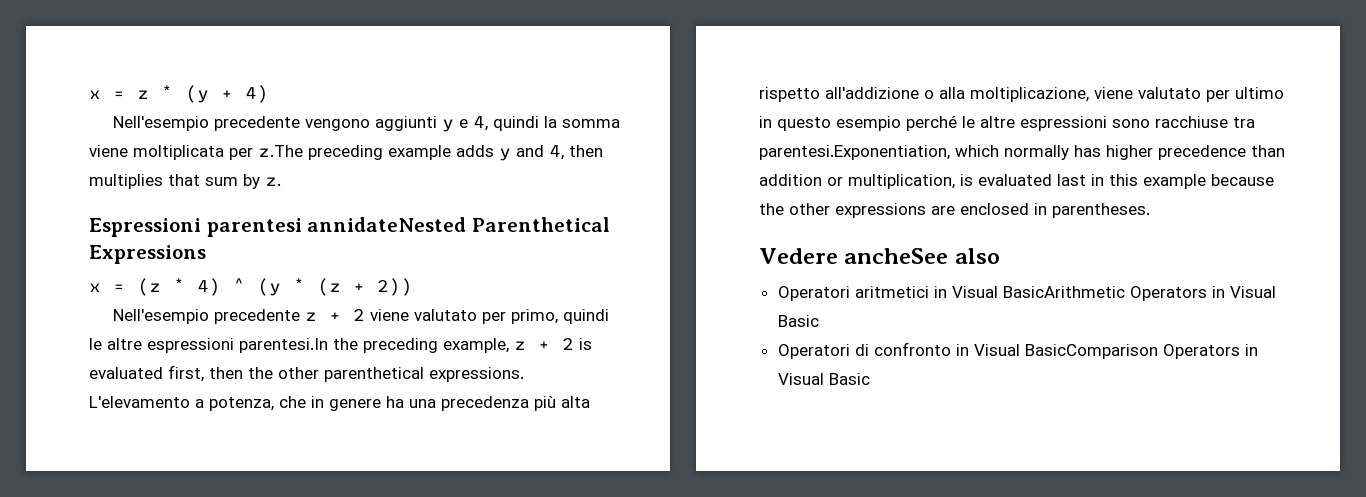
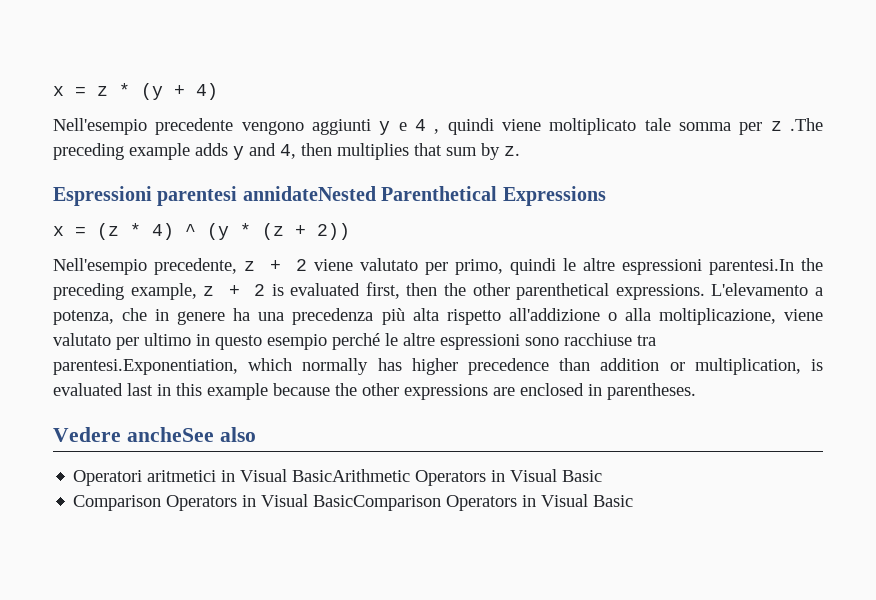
- Nell'esempio precedente vengono aggiunti y e 4, quindi la somma viene moltiplicata per z.The preceding example adds y and 4, then multiplies that sum by z.
+ Nell'esempio precedente vengono aggiunti y e 4 , quindi viene moltiplicato tale somma per z .The preceding example adds y and 4, then multiplies that sum by z.
- Nell'esempio precedente z + 2 viene valutato per primo, quindi le altre espressioni parentesi.In the preceding example, z + 2 is evaluated first, then the other parenthetical expressions.
+ Nell'esempio precedente, z + 2 viene valutato per primo, quindi le altre espressioni parentesi.In the preceding example, z + 2 is evaluated first, then the other parenthetical expressions.
- Operatori di confronto in Visual BasicComparison Operators in Visual Basic
+ Comparison Operators in Visual BasicComparison Operators in Visual Basic

